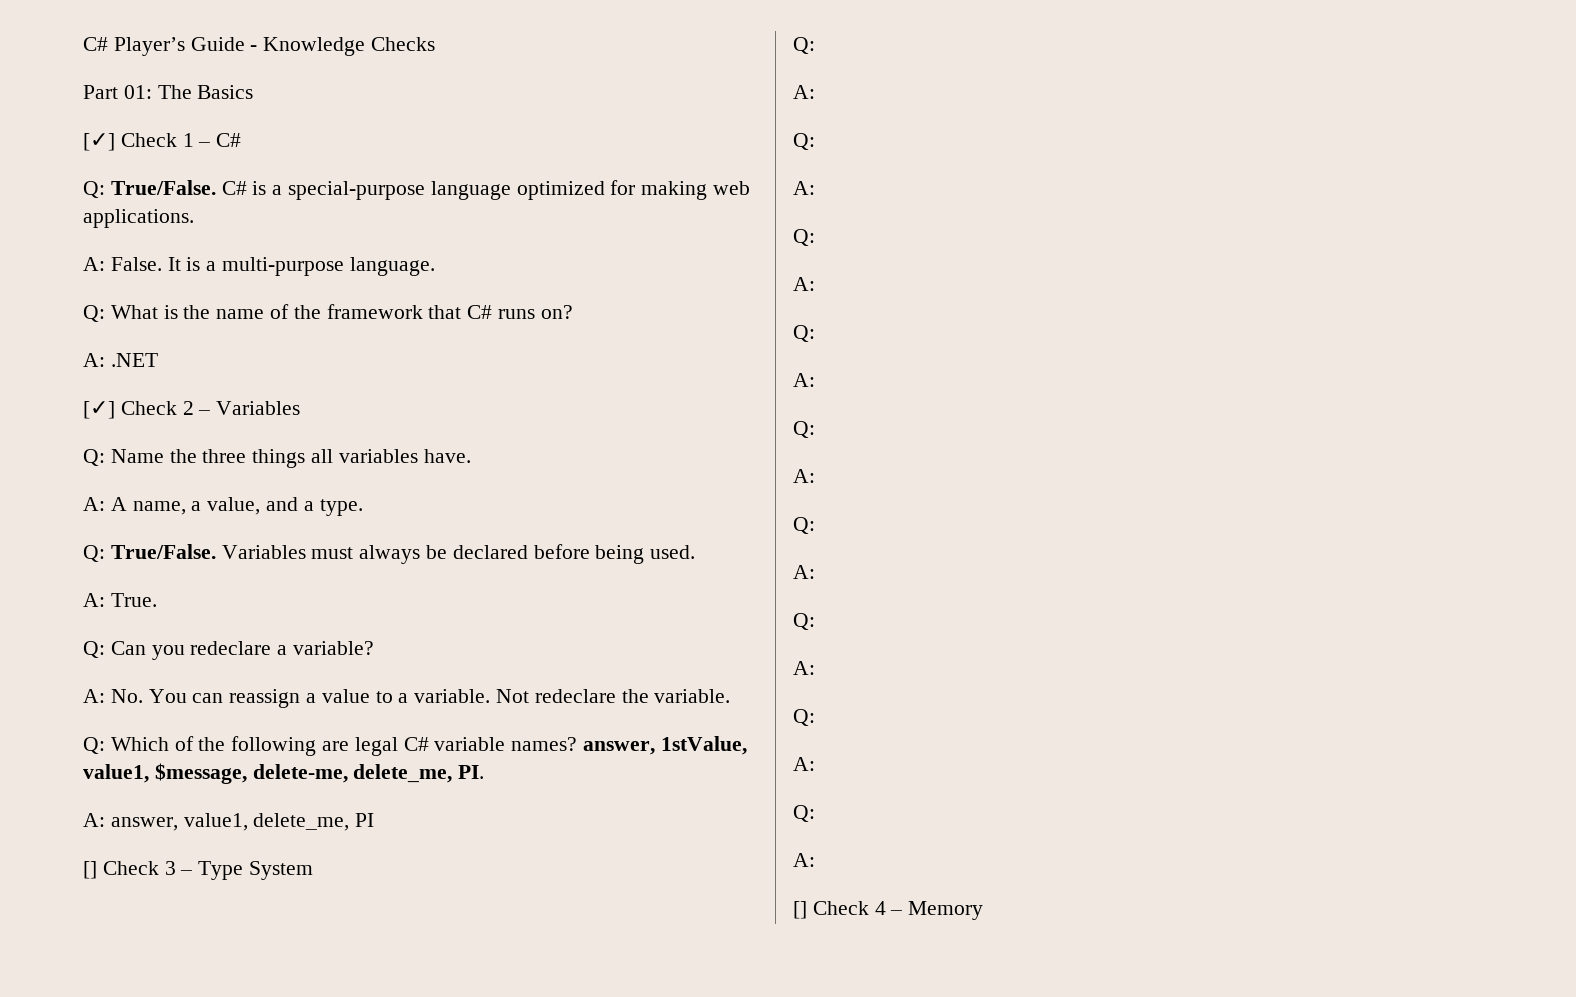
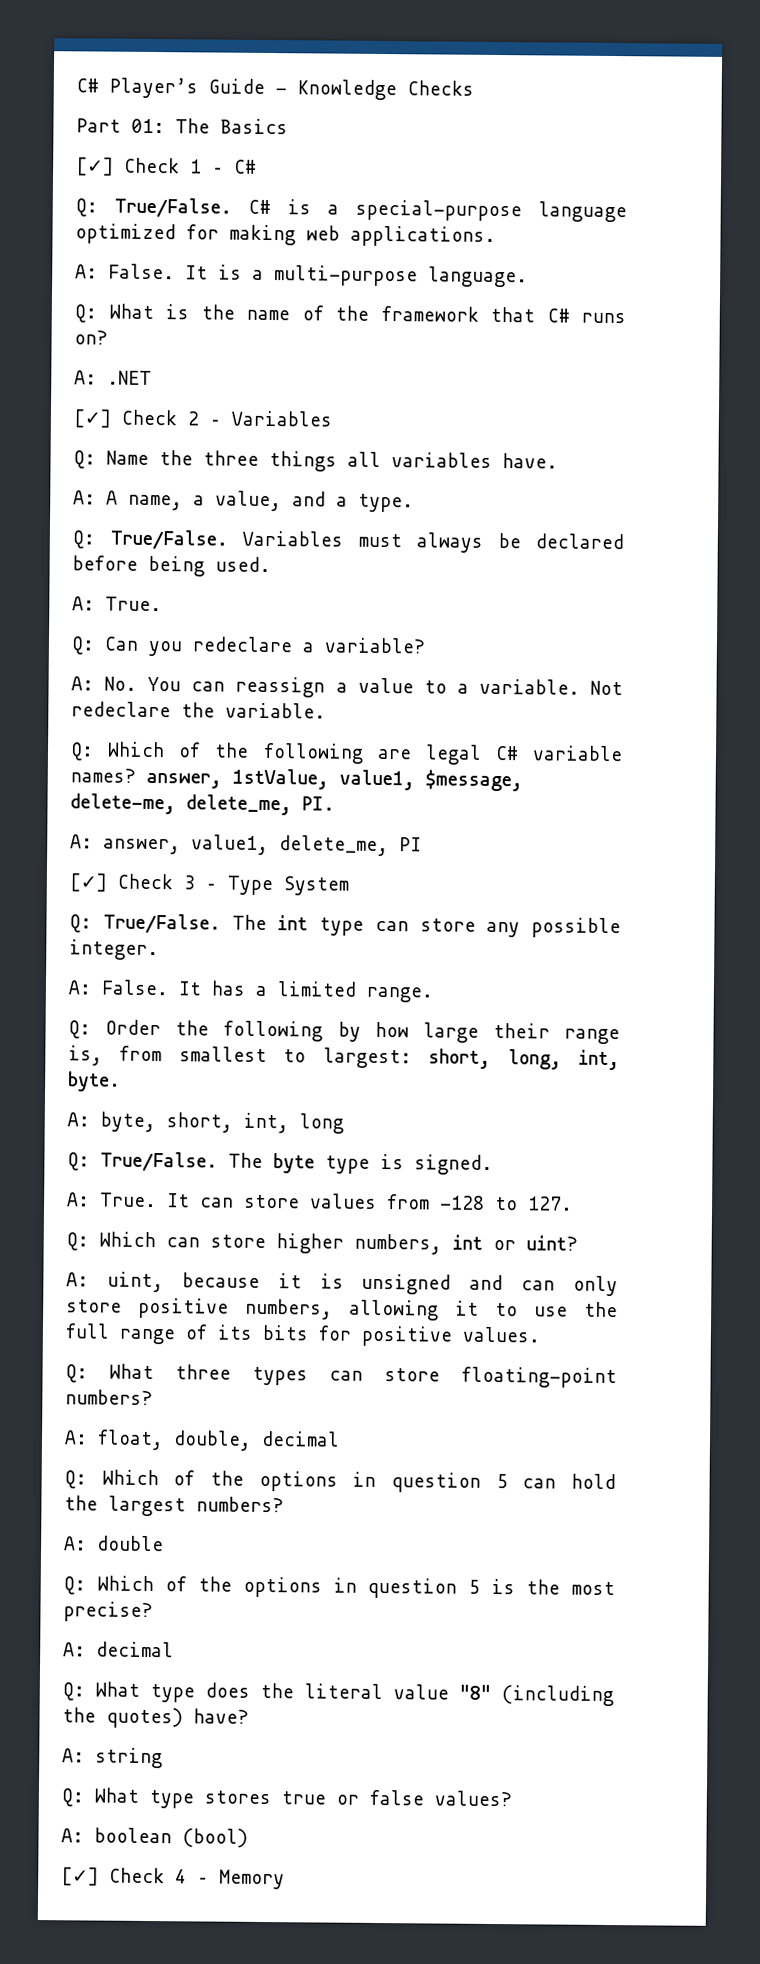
- [] Check 3 – Type System
- Q:
- A:
- Q:
- A:
- Q:
- A:
- Q:
- A:
- Q:
- A:
- Q:
- A:
- Q:
- A:
- Q:
- A:
- Q:
- A:
- [] Check 4 – Memory
+ [✓] Check 3 – Type System
+ Q: True/False. The int type can store any possible integer.
+ A: False. It has a limited range.
+ Q: Order the following by how large their range is, from smallest to largest: short, long, int, byte.
+ A: byte, short, int, long
+ Q: True/False. The byte type is signed.
+ A: True. It can store values from -128 to 127.
+ Q: Which can store higher numbers, int or uint?
+ A: uint, because it is unsigned and can only store positive numbers, allowing it to use the full range of its bits for positive values.
+ Q: What three types can store floating-point numbers?
+ A: float, double, decimal
+ Q: Which of the options in question 5 can hold the largest numbers?
+ A: double
+ Q: Which of the options in question 5 is the most precise?
+ A: decimal
+ Q: What type does the literal value "8" (including the quotes) have?
+ A: string
+ Q: What type stores true or false values?
+ A: boolean (bool)
+ [✓] Check 4 – Memory

